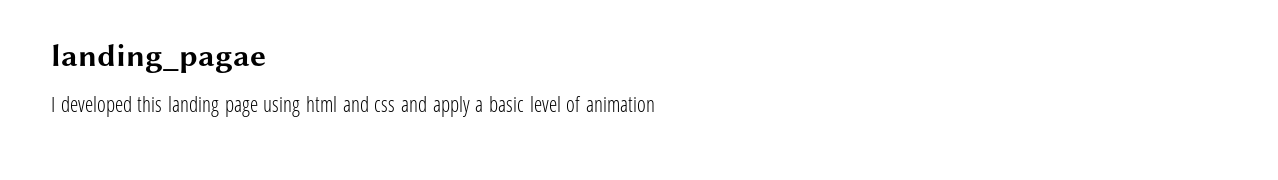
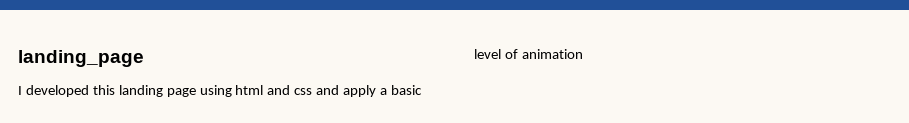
- landing_pagae
+ landing_page

